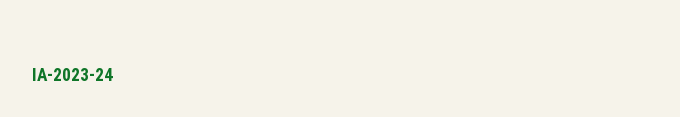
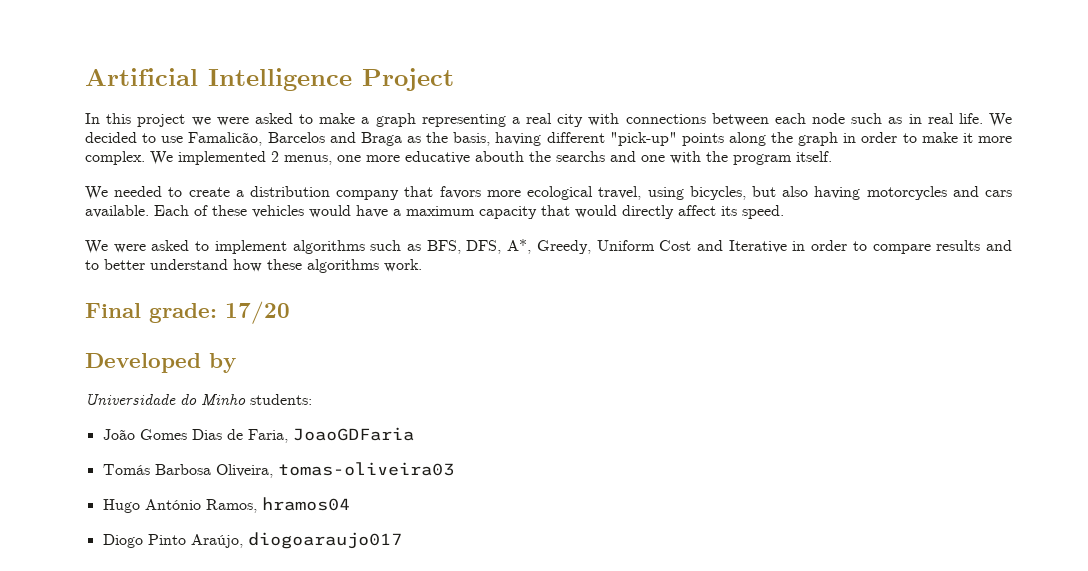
- IA-2023-24
+ Artificial Intelligence Project
+ In this project we were asked to make a graph representing a real city with connections between each node such as in real life. We decided to use Famalicão, Barcelos and Braga as the basis, having different "pick-up" points along the graph in order to make it more complex. We implemented 2 menus, one more educative abouth the searchs and one with the program itself.
+ We needed to create a distribution company that favors more ecological travel, using bicycles, but also having motorcycles and cars available. Each of these vehicles would have a maximum capacity that would directly affect its speed.
+ We were asked to implement algorithms such as BFS, DFS, A*, Greedy, Uniform Cost and Iterative in order to compare results and to better understand how these algorithms work.
+ Final grade: 17/20
+ Developed by
+ Universidade do Minho students:
+ João Gomes Dias de Faria, JoaoGDFaria
+ Tomás Barbosa Oliveira, tomas-oliveira03
+ Hugo António Ramos, hramos04
+ Diogo Pinto Araújo, diogoaraujo017

